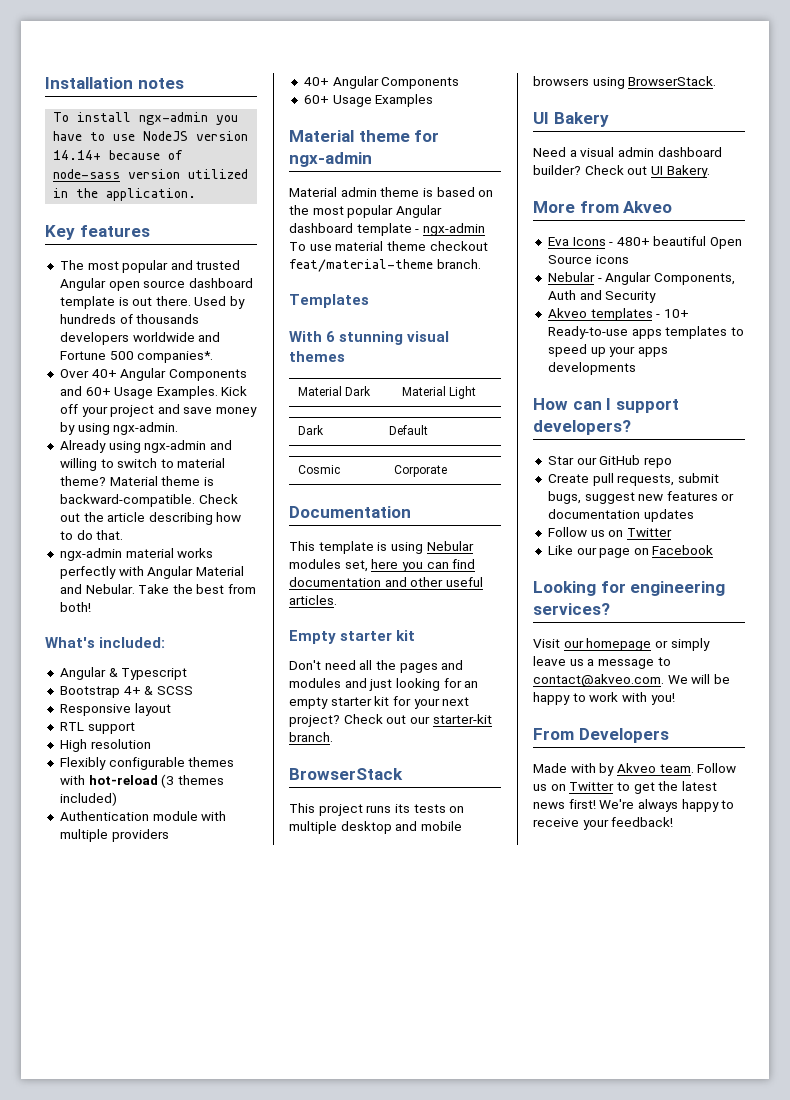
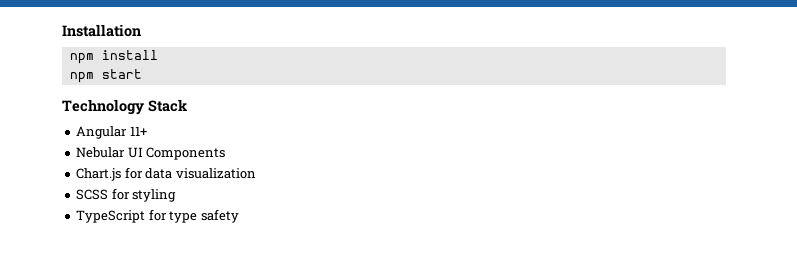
- Installation notes
- To install ngx-admin you have to use NodeJS version 14.14+ because of node-sass version utilized in the application.
- Key features
- The most popular and trusted Angular open source dashboard template is out there. Used by hundreds of thousands developers worldwide and Fortune 500 companies*.
- Over 40+ Angular Components and 60+ Usage Examples. Kick off your project and save money by using ngx-admin.
- Already using ngx-admin and willing to switch to material theme? Material theme is backward-compatible. Check out the article describing how to do that.
- ngx-admin material works perfectly with Angular Material and Nebular. Take the best from both!
- What's included:
- Angular & Typescript
- Bootstrap 4+ & SCSS
- Responsive layout
- RTL support
- High resolution
- Flexibly configurable themes with hot-reload (3 themes included)
- Authentication module with multiple providers
- 40+ Angular Components
- 60+ Usage Examples
- Material theme for ngx-admin
- Material admin theme is based on the most popular Angular dashboard template - ngx-admin To use material theme checkout feat/material-theme branch.
- Templates
- With 6 stunning visual themes
- Material Dark | Material Light
- Dark | Default
- Cosmic | Corporate
- Documentation
- This template is using Nebular modules set, here you can find documentation and other useful articles.
- Empty starter kit
- Don't need all the pages and modules and just looking for an empty starter kit for your next project? Check out our starter-kit branch.
- BrowserStack
- This project runs its tests on multiple desktop and mobile browsers using BrowserStack.
- UI Bakery
- Need a visual admin dashboard builder? Check out UI Bakery.
- More from Akveo
- Eva Icons - 480+ beautiful Open Source icons
- Nebular - Angular Components, Auth and Security
- Akveo templates - 10+ Ready-to-use apps templates to speed up your apps developments
- How can I support developers?
- Star our GitHub repo
- Create pull requests, submit bugs, suggest new features or documentation updates
- Follow us on Twitter
- Like our page on Facebook
- Looking for engineering services?
- Visit our homepage or simply leave us a message to contact@akveo.com. We will be happy to work with you!
- From Developers
- Made with by Akveo team. Follow us on Twitter to get the latest news first! We're always happy to receive your feedback!
+ Installation
+ npm install
+ npm start
+ Technology Stack
+ Angular 11+
+ Nebular UI Components
+ Chart.js for data visualization
+ SCSS for styling
+ TypeScript for type safety

